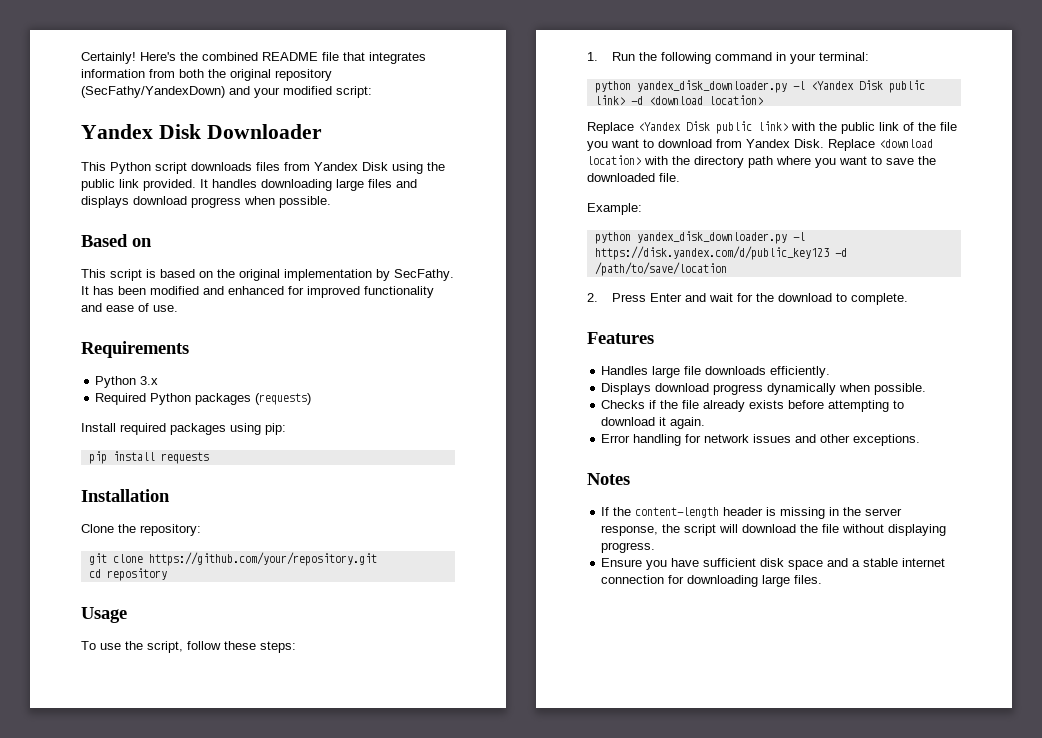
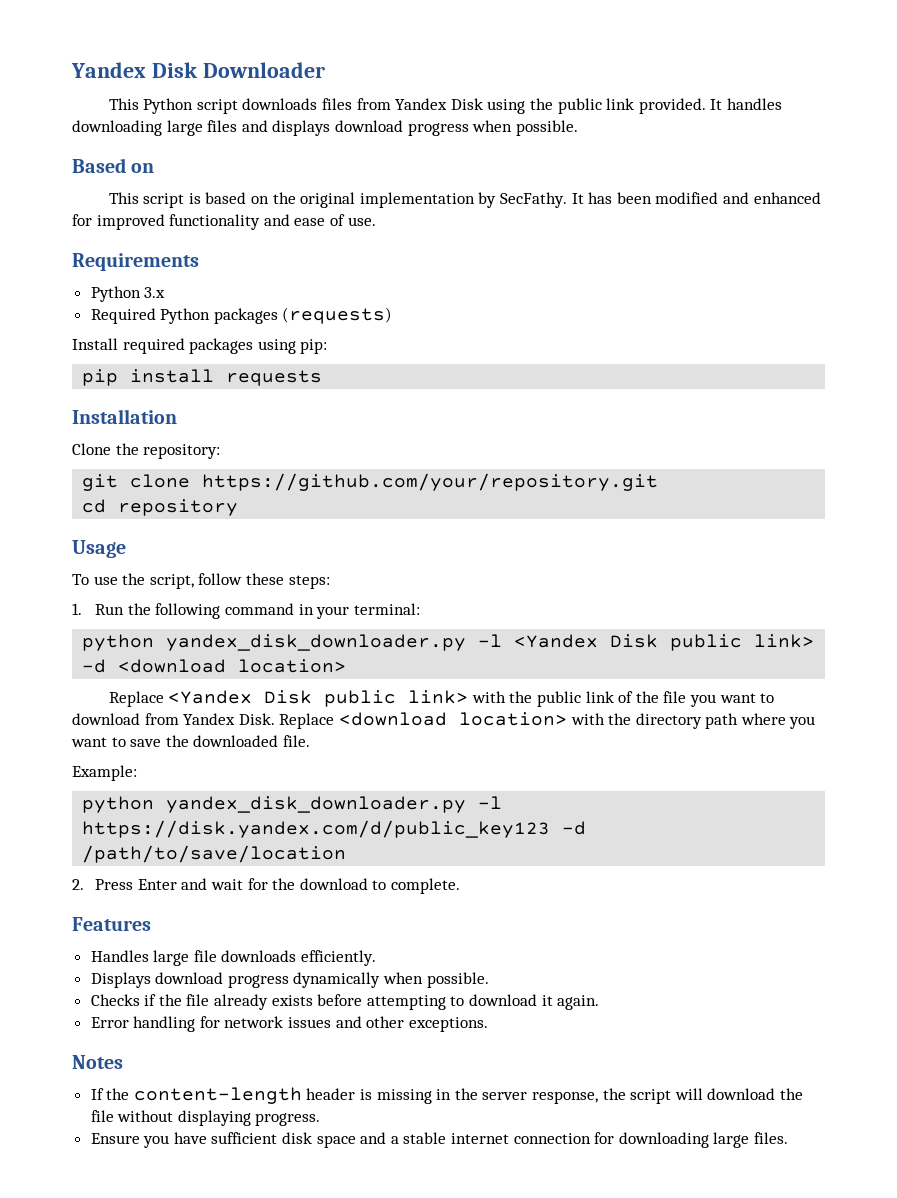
- Certainly! Here's the combined README file that integrates information from both the original repository (SecFathy/YandexDown) and your modified script:

